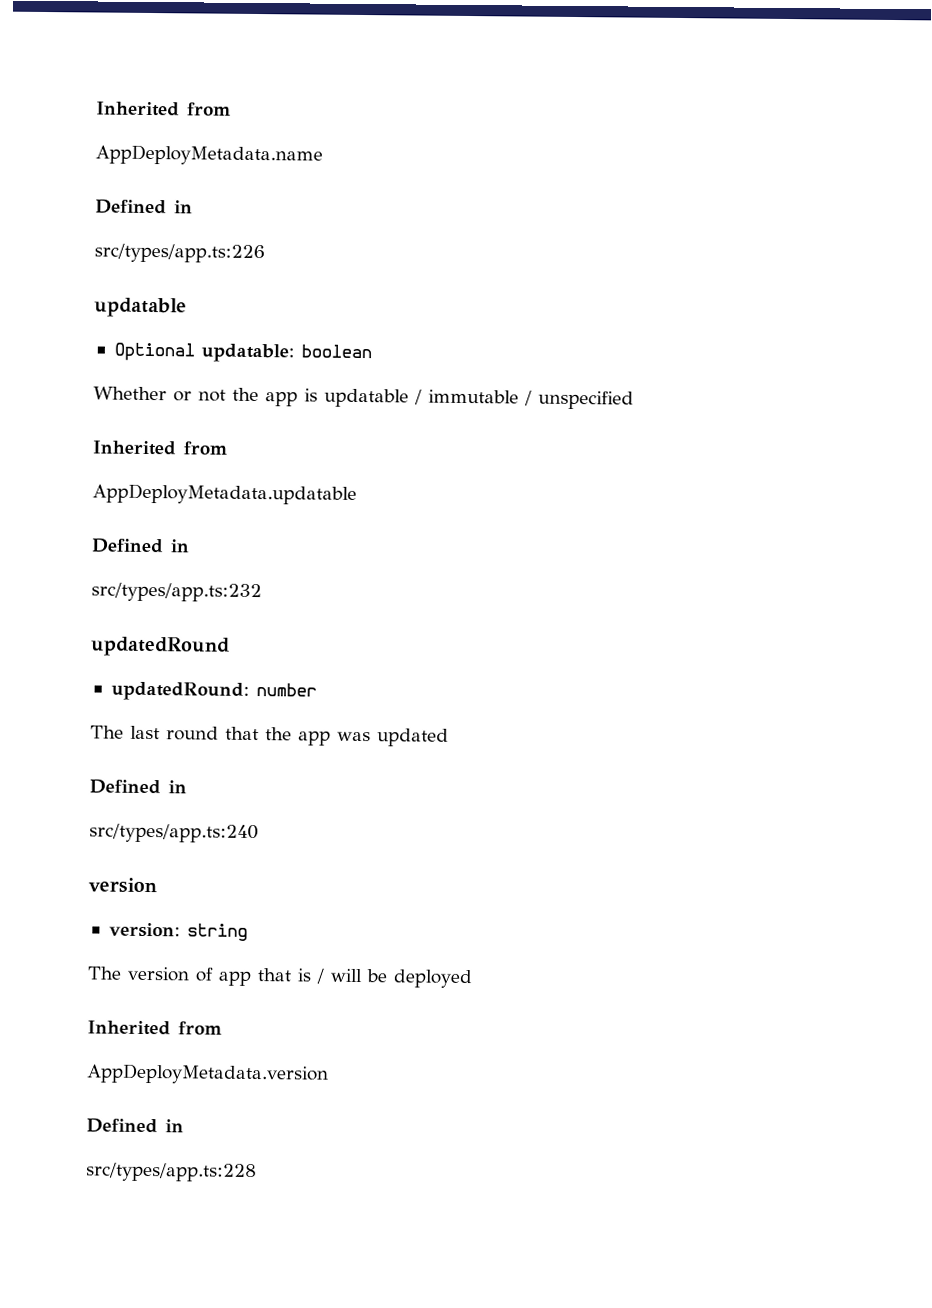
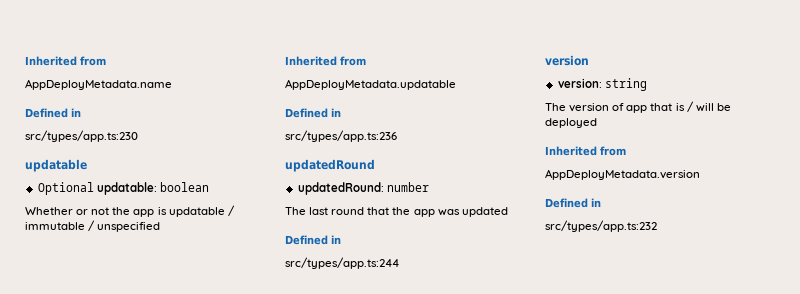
- src/types/app.ts:226
+ src/types/app.ts:230
- src/types/app.ts:232
+ src/types/app.ts:236
- src/types/app.ts:240
+ src/types/app.ts:244
- src/types/app.ts:228
+ src/types/app.ts:232

